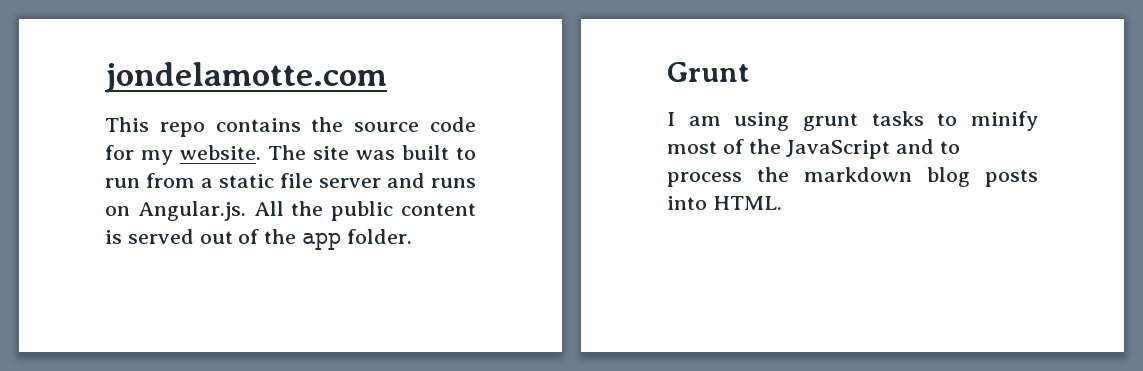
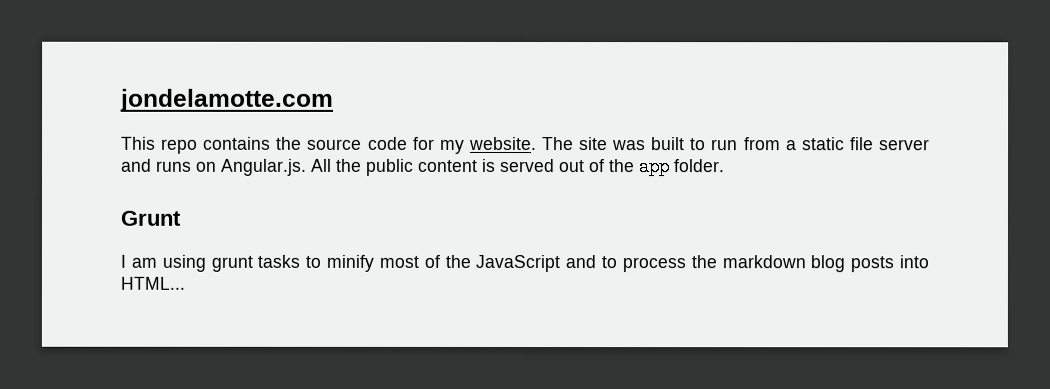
- I am using grunt tasks to minify most of the JavaScript and to process the markdown blog posts into HTML.
+ I am using grunt tasks to minify most of the JavaScript and to process the markdown blog posts into HTML...

